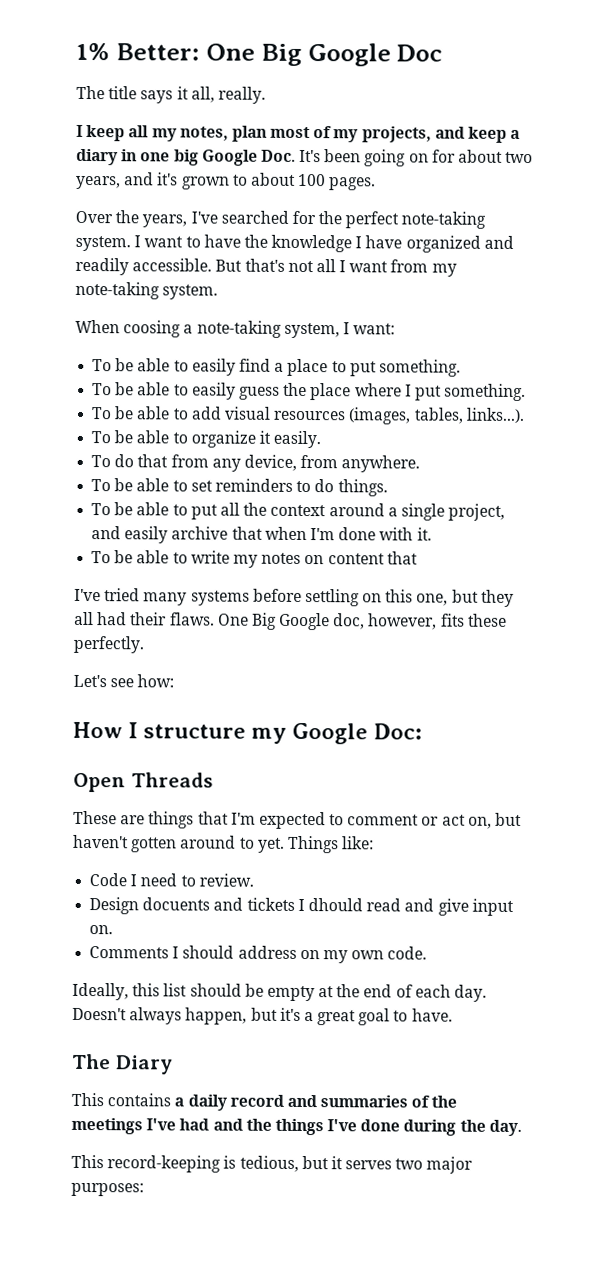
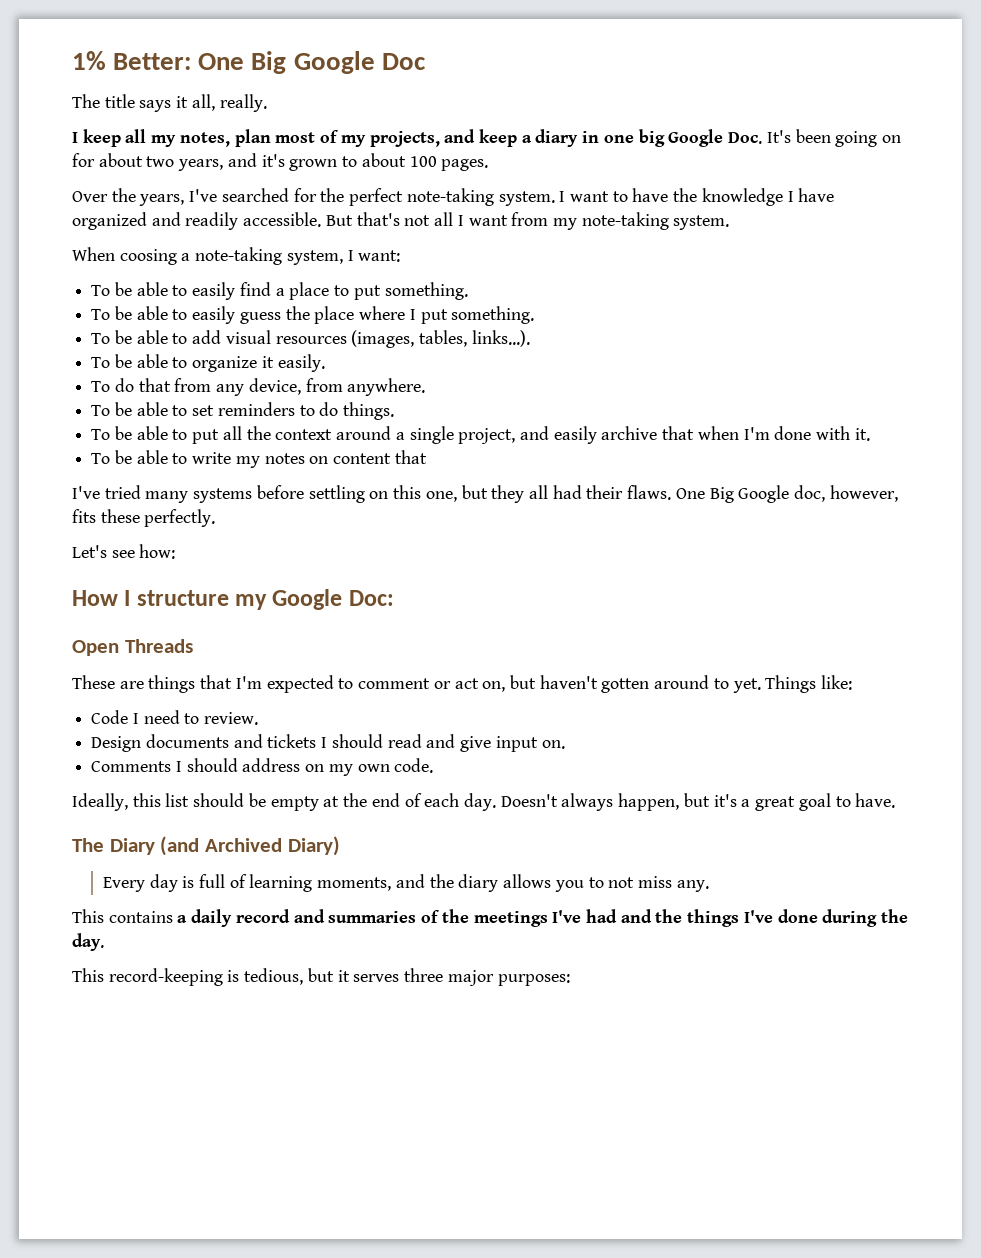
- Design docuents and tickets I dhould read and give input on.
+ Design documents and tickets I should read and give input on.
- The Diary
+ The Diary (and Archived Diary)
+ Every day is full of learning moments, and the diary allows you to not miss any.
- This record-keeping is tedious, but it serves two major purposes:
+ This record-keeping is tedious, but it serves three major purposes:

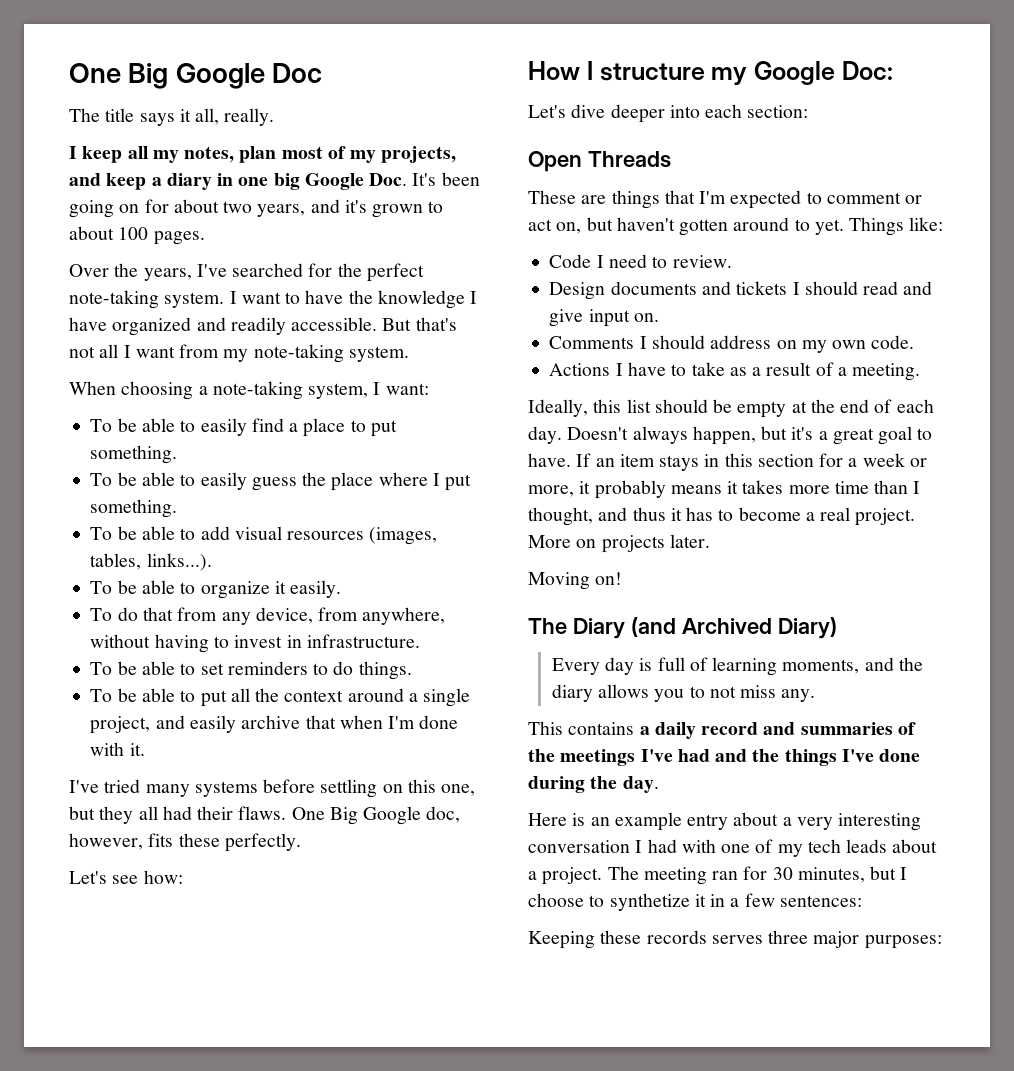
- 1% Better: One Big Google Doc
+ One Big Google Doc
- When coosing a note-taking system, I want:
+ When choosing a note-taking system, I want:
- To do that from any device, from anywhere.
+ To do that from any device, from anywhere, without having to invest in infrastructure.
- To be able to write my notes on content that
+ Let's dive deeper into each section:
+ Actions I have to take as a result of a meeting.
+ If an item stays in this section for a week or more, it probably means it takes more time than I thought, and thus it has to become a real project. More on projects later.
+ Moving on!
- This record-keeping is tedious, but it serves three major purposes:
+ Here is an example entry about a very interesting conversation I had with one of my tech leads about a project. The meeting ran for 30 minutes, but I choose to synthetize it in a few sentences:
+ Keeping these records serves three major purposes:

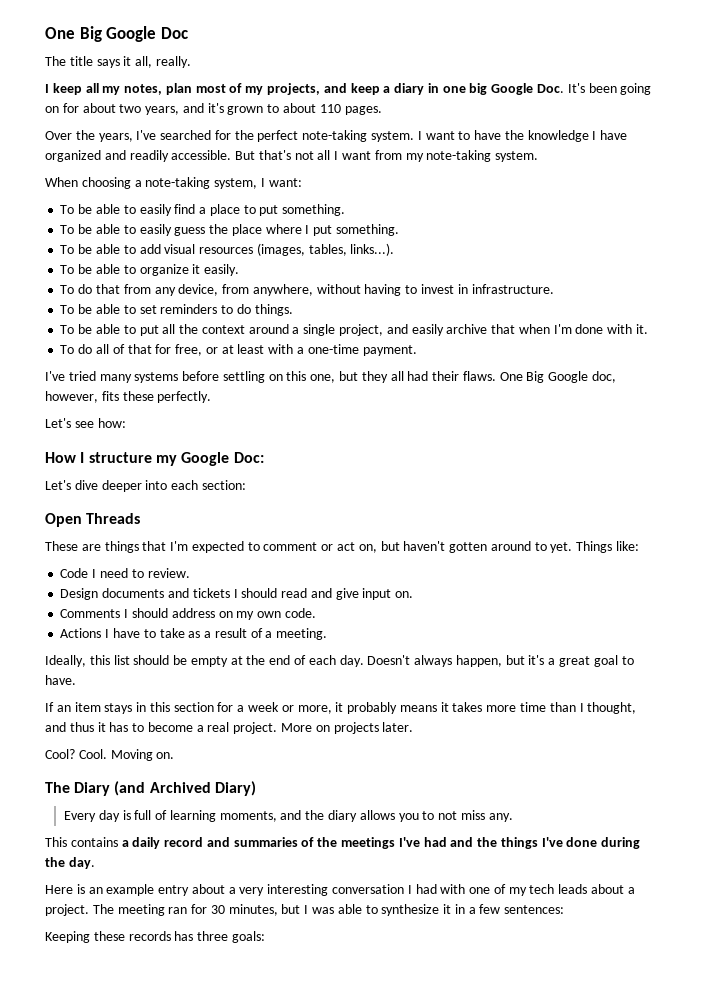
- I keep all my notes, plan most of my projects, and keep a diary in one big Google Doc. It's been going on for about two years, and it's grown to about 100 pages.
+ I keep all my notes, plan most of my projects, and keep a diary in one big Google Doc. It's been going on for about two years, and it's grown to about 110 pages.
+ To do all of that for free, or at least with a one-time payment.
- Doesn't always happen, but it's a great goal to have. If an item stays in this section for a week or more, it probably means it takes more time than I thought, and thus it has to become a real project.
+ Doesn't always happen, but it's a great goal to have.
+ If an item stays in this section for a week or more, it probably means it takes more time than I thought, and thus it has to become a real project.
- Moving on!
+ Cool? Cool. Moving on.
- The meeting ran for 30 minutes, but I choose to synthetize it in a few sentences:
+ The meeting ran for 30 minutes, but I was able to synthesize it in a few sentences:
- Keeping these records serves three major purposes:
+ Keeping these records has three goals:

